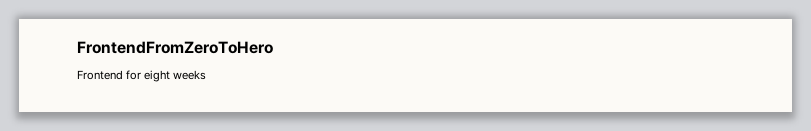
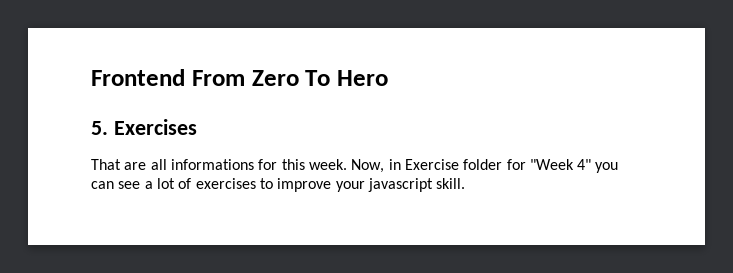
- FrontendFromZeroToHero
- Frontend for eight weeks
+ Frontend From Zero To Hero
+ 5. Exercises
+ That are all informations for this week. Now, in Exercise folder for "Week 4" you can see a lot of exercises to improve your javascript skill.

